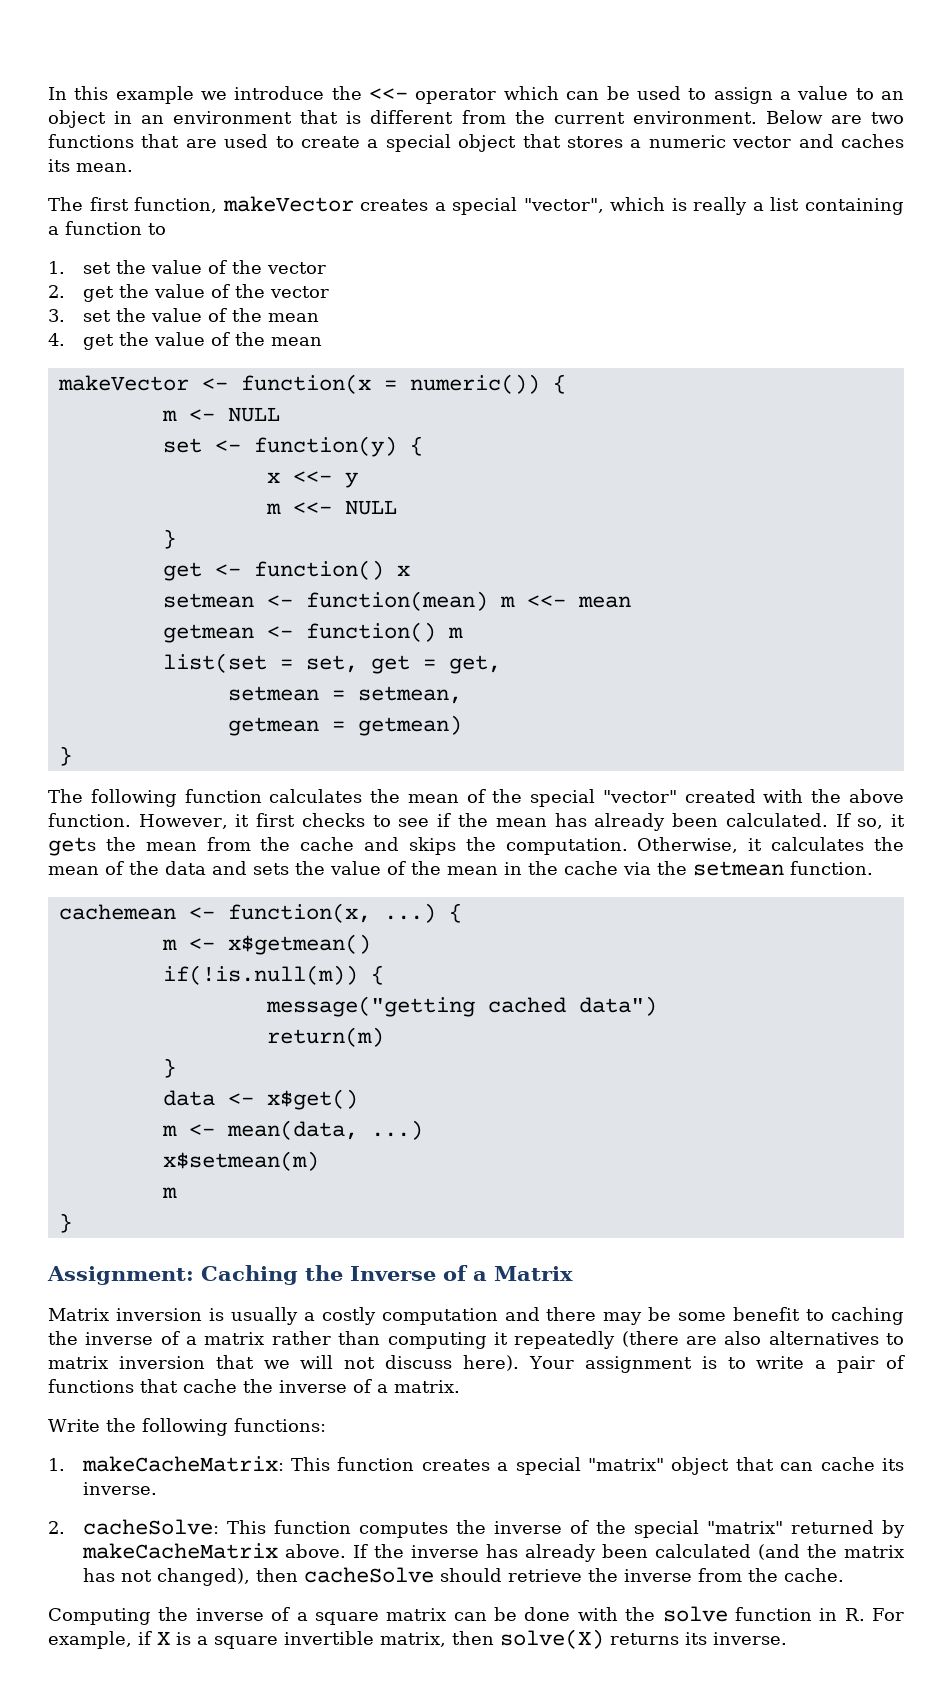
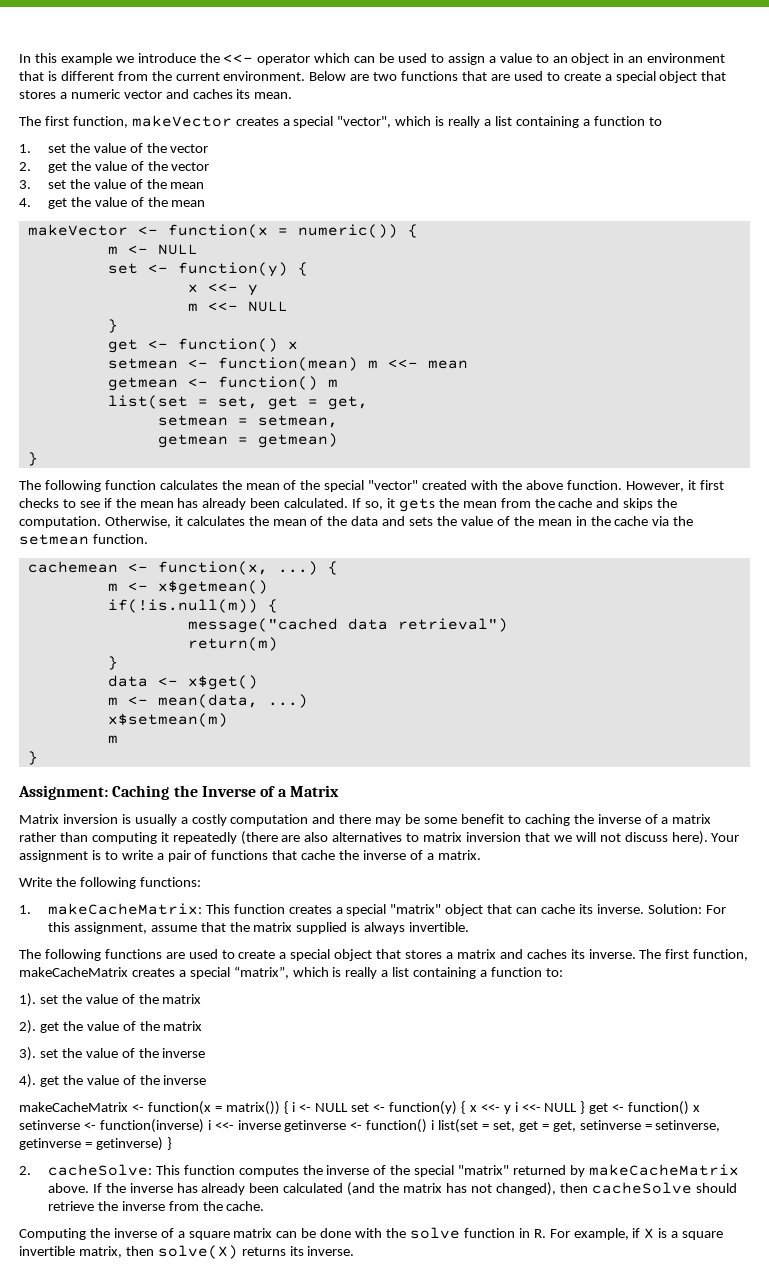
- message("getting cached data")
+ message("cached data retrieval")
+ Solution: For this assignment, assume that the matrix supplied is always invertible.
+ The following functions are used to create a special object that stores a matrix and caches its inverse. The first function, makeCacheMatrix creates a special “matrix”, which is really a list containing a function to:
+ 1). set the value of the matrix
+ 2). get the value of the matrix
+ 3). set the value of the inverse
+ 4). get the value of the inverse
+ makeCacheMatrix <- function(x = matrix()) { i <- NULL set <- function(y) { x <<- y i <<- NULL } get <- function() x setinverse <- function(inverse) i <<- inverse getinverse <- function() i list(set = set, get = get, setinverse = setinverse, getinverse = getinverse) }

